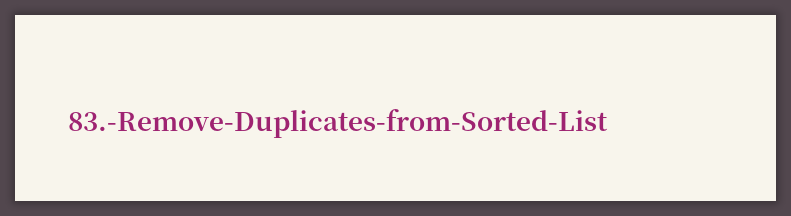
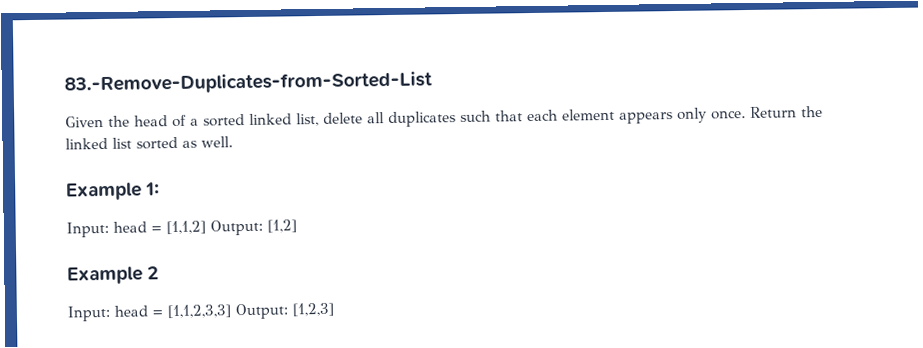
+ Given the head of a sorted linked list, delete all duplicates such that each element appears only once. Return the linked list sorted as well.
+ Example 1:
+ Input: head = [1,1,2] Output: [1,2]
+ Example 2
+ Input: head = [1,1,2,3,3] Output: [1,2,3]

